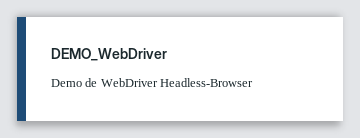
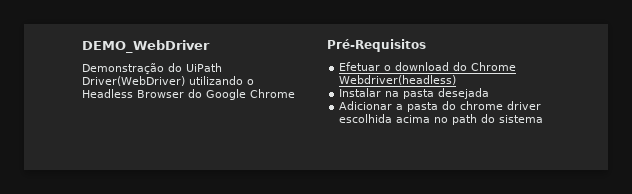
- Demo de WebDriver Headless-Browser
+ Demonstração do UiPath Driver(WebDriver) utilizando o Headless Browser do Google Chrome
+ Pré-Requisitos
+ Efetuar o download do Chrome Webdriver(headless)
+ Instalar na pasta desejada
+ Adicionar a pasta do chrome driver escolhida acima no path do sistema

